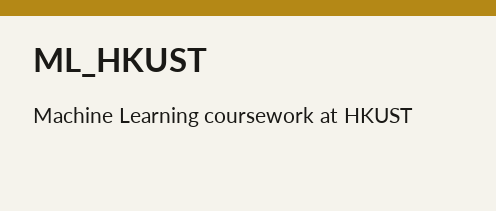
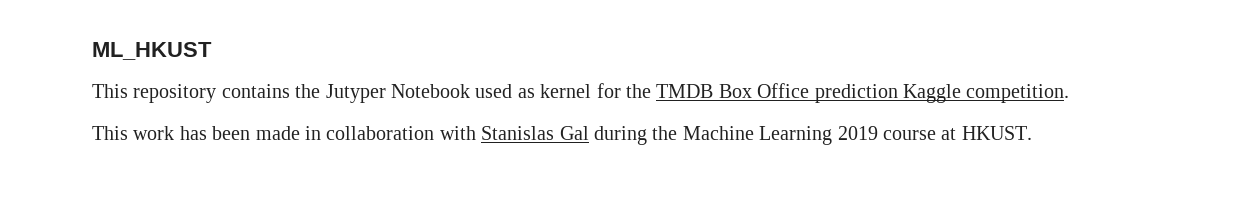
- Machine Learning coursework at HKUST
+ This repository contains the Jutyper Notebook used as kernel for the TMDB Box Office prediction Kaggle competition.
+ This work has been made in collaboration with Stanislas Gal during the Machine Learning 2019 course at HKUST.

